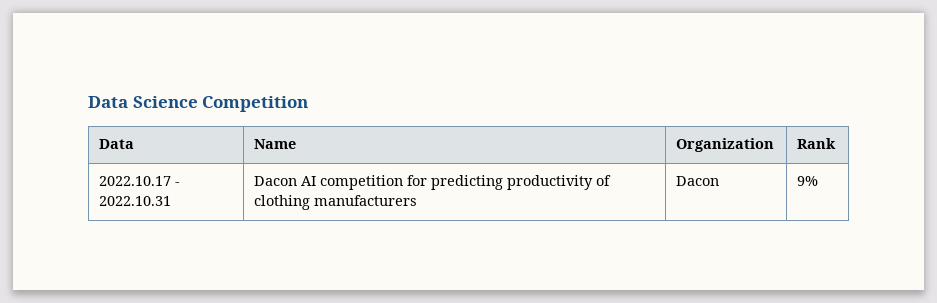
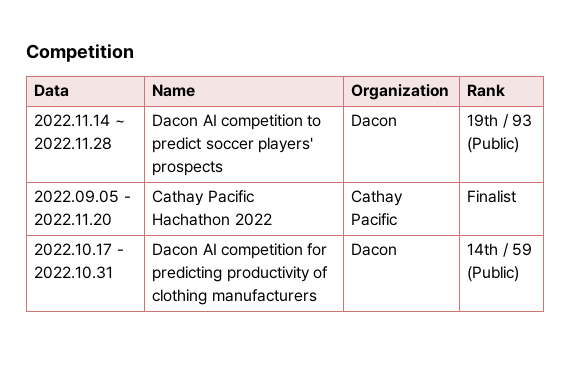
- Data Science Competition
+ Competition
+ 2022.11.14 ~ 2022.11.28 | Dacon AI competition to predict soccer players' prospects | Dacon | 19th / 93 (Public)
+ 2022.09.05 - 2022.11.20 | Cathay Pacific Hachathon 2022 | Cathay Pacific | Finalist
- 2022.10.17 - 2022.10.31 | Dacon AI competition for predicting productivity of clothing manufacturers | Dacon | 9%
+ 2022.10.17 - 2022.10.31 | Dacon AI competition for predicting productivity of clothing manufacturers | Dacon | 14th / 59 (Public)

